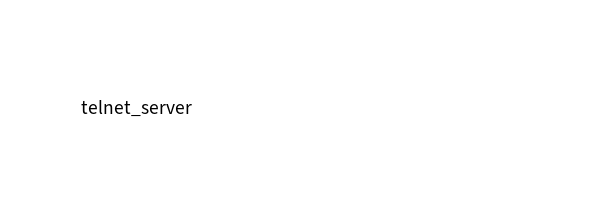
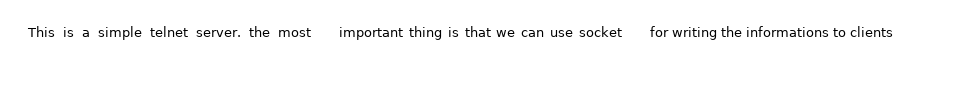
- telnet_server
+ This is a simple telnet server. the most important thing is that we can use socket for writing the informations to clients

